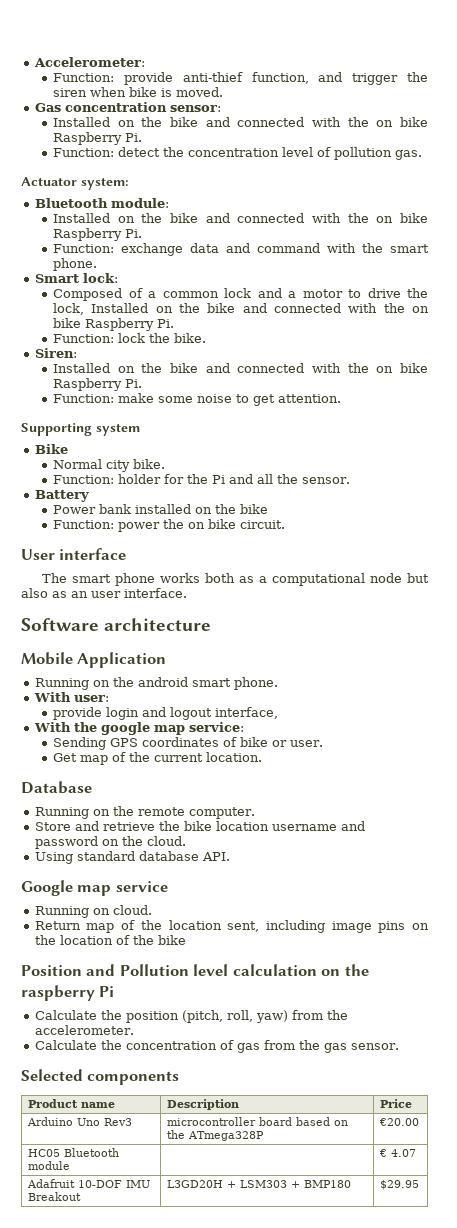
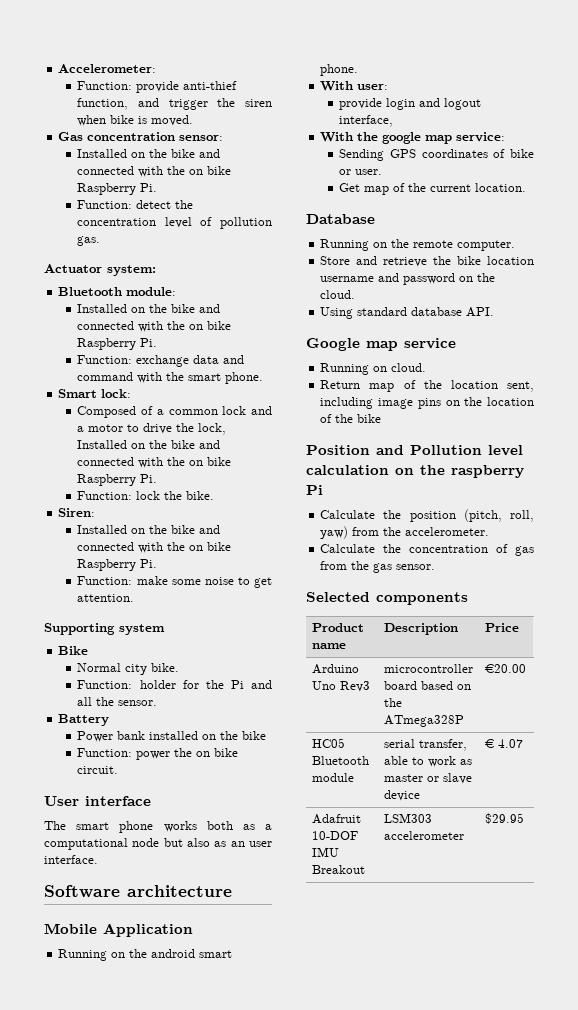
- HC05 Bluetooth module | | € 4.07
+ HC05 Bluetooth module | serial transfer, able to work as master or slave device | € 4.07
- Adafruit 10-DOF IMU Breakout | L3GD20H + LSM303 + BMP180 | $29.95
+ Adafruit 10-DOF IMU Breakout | LSM303 accelerometer | $29.95

